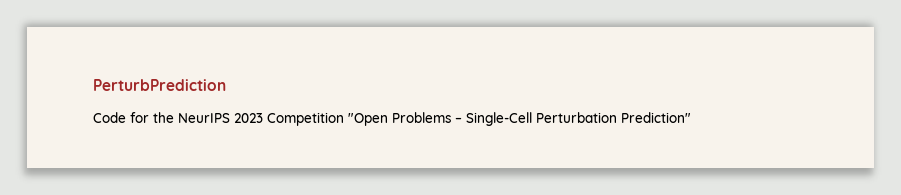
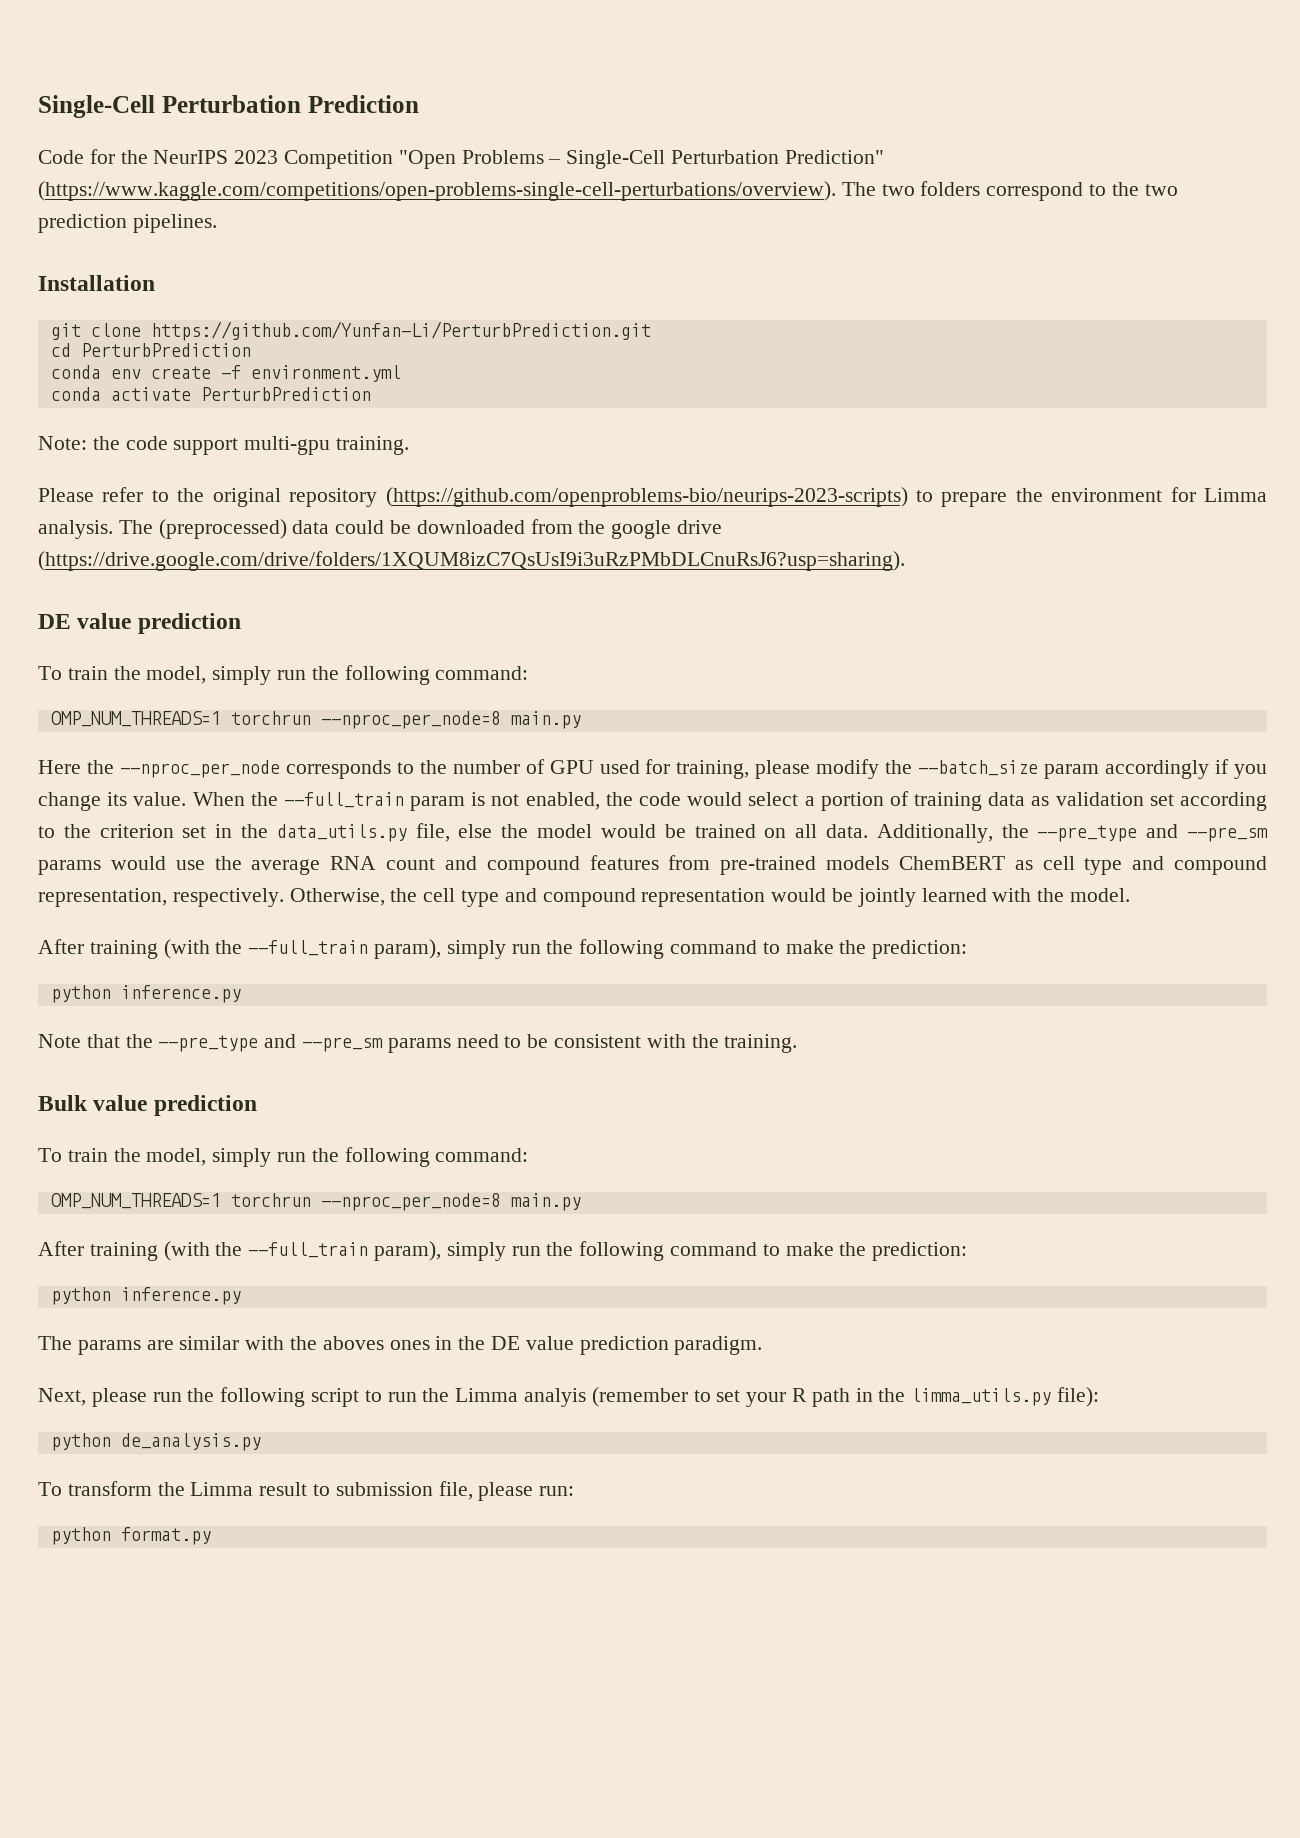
- PerturbPrediction
+ Single-Cell Perturbation Prediction
- Code for the NeurIPS 2023 Competition "Open Problems – Single-Cell Perturbation Prediction"
+ Code for the NeurIPS 2023 Competition "Open Problems – Single-Cell Perturbation Prediction" (https://www.kaggle.com/competitions/open-problems-single-cell-perturbations/overview). The two folders correspond to the two prediction pipelines.
+ Installation
+ git clone https://github.com/Yunfan-Li/PerturbPrediction.git
+ cd PerturbPrediction
+ conda env create -f environment.yml
+ conda activate PerturbPrediction
+ Note: the code support multi-gpu training.
+ Please refer to the original repository (https://github.com/openproblems-bio/neurips-2023-scripts) to prepare the environment for Limma analysis. The (preprocessed) data could be downloaded from the google drive (https://drive.google.com/drive/folders/1XQUM8izC7QsUsI9i3uRzPMbDLCnuRsJ6?usp=sharing).
+ DE value prediction
+ To train the model, simply run the following command:
+ OMP_NUM_THREADS=1 torchrun --nproc_per_node=8 main.py
+ Here the --nproc_per_node corresponds to the number of GPU used for training, please modify the --batch_size param accordingly if you change its value. When the --full_train param is not enabled, the code would select a portion of training data as validation set according to the criterion set in the data_utils.py file, else the model would be trained on all data. Additionally, the --pre_type and --pre_sm params would use the average RNA count and compound features from pre-trained models ChemBERT as cell type and compound representation, respectively. Otherwise, the cell type and compound representation would be jointly learned with the model.
+ After training (with the --full_train param), simply run the following command to make the prediction:
+ python inference.py
+ Note that the --pre_type and --pre_sm params need to be consistent with the training.
+ Bulk value prediction
+ To train the model, simply run the following command:
+ OMP_NUM_THREADS=1 torchrun --nproc_per_node=8 main.py
+ After training (with the --full_train param), simply run the following command to make the prediction:
+ python inference.py
+ The params are similar with the aboves ones in the DE value prediction paradigm.
+ Next, please run the following script to run the Limma analyis (remember to set your R path in the limma_utils.py file):
+ python de_analysis.py
+ To transform the Limma result to submission file, please run:
+ python format.py

